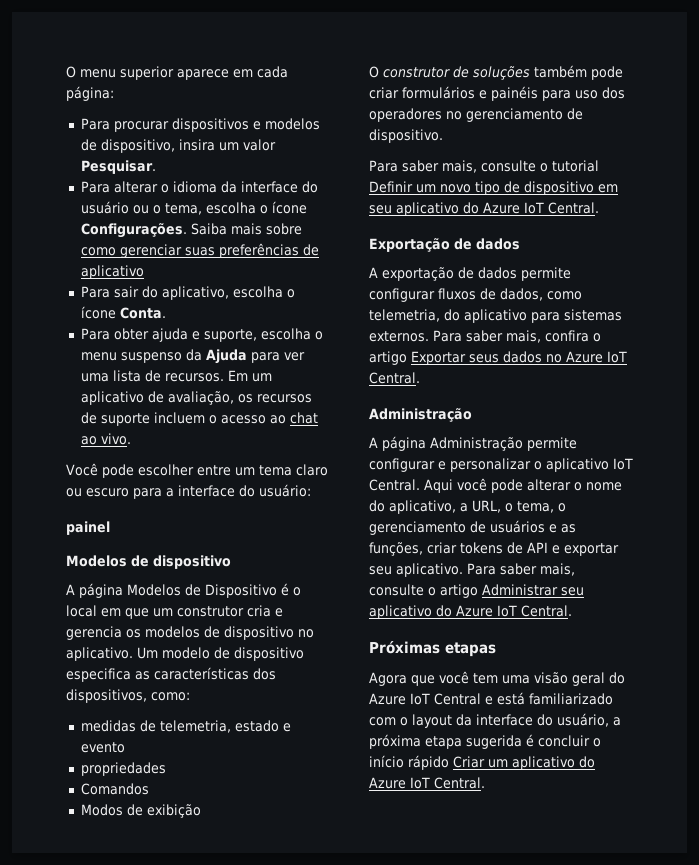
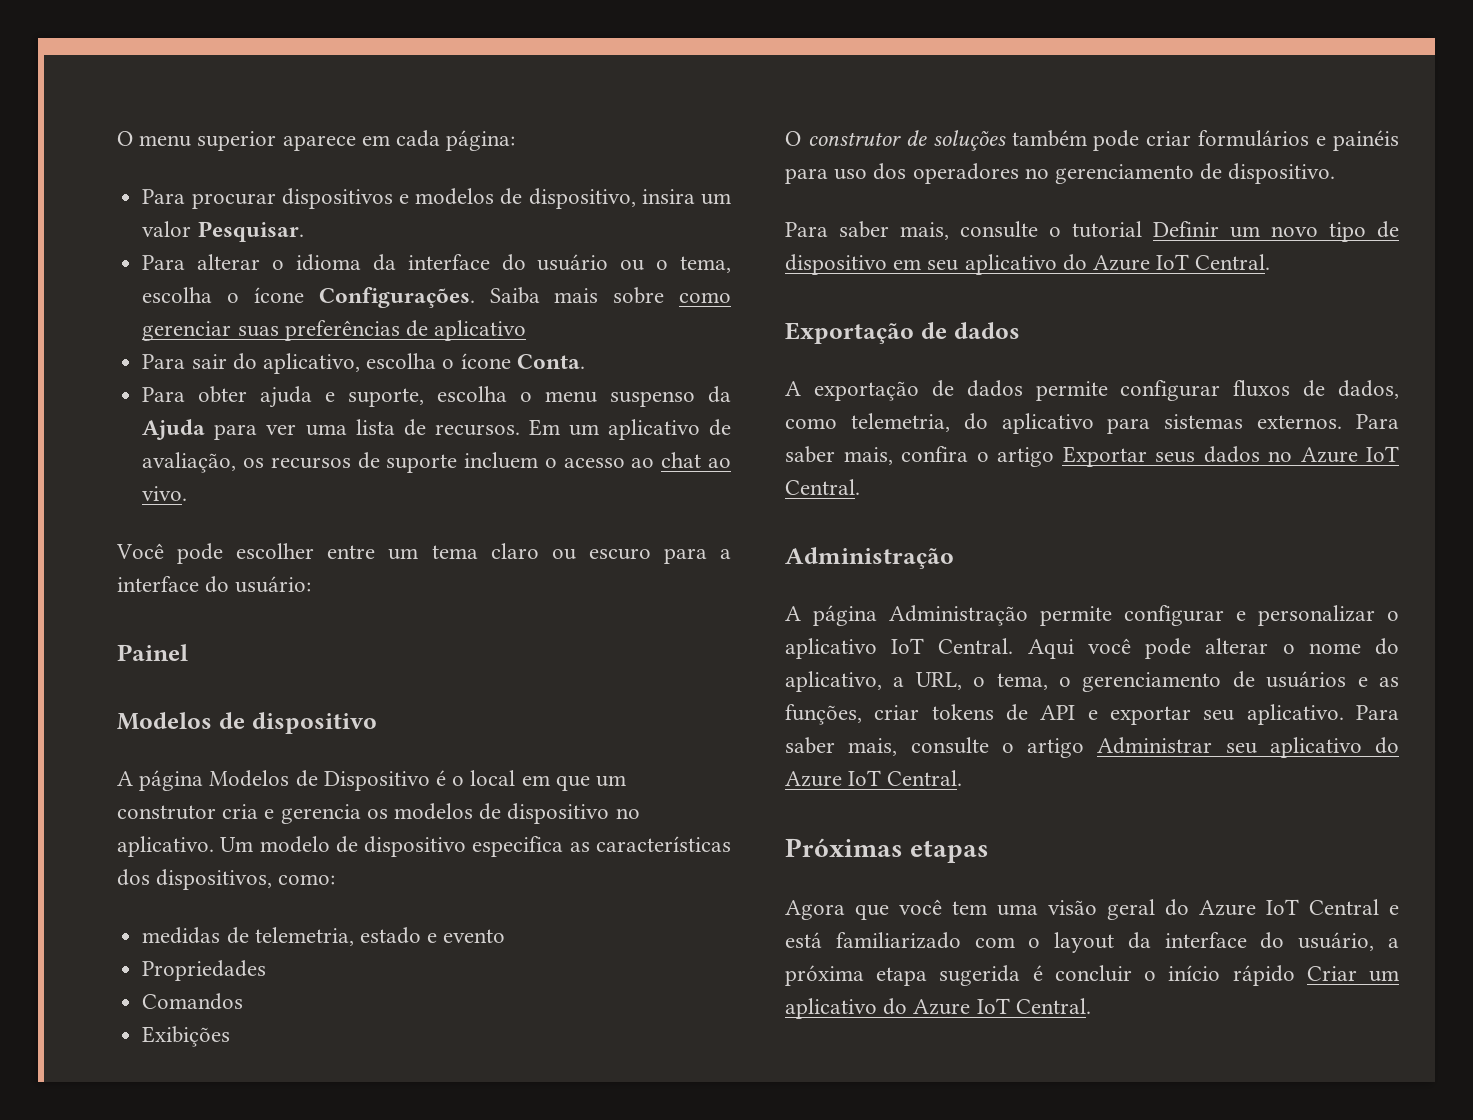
- painel
+ Painel
- propriedades
+ Propriedades
- Modos de exibição
+ Exibições

